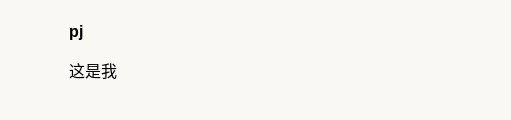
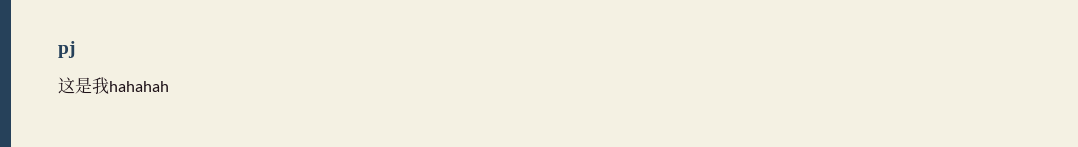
- 这是我
+ 这是我hahahah

